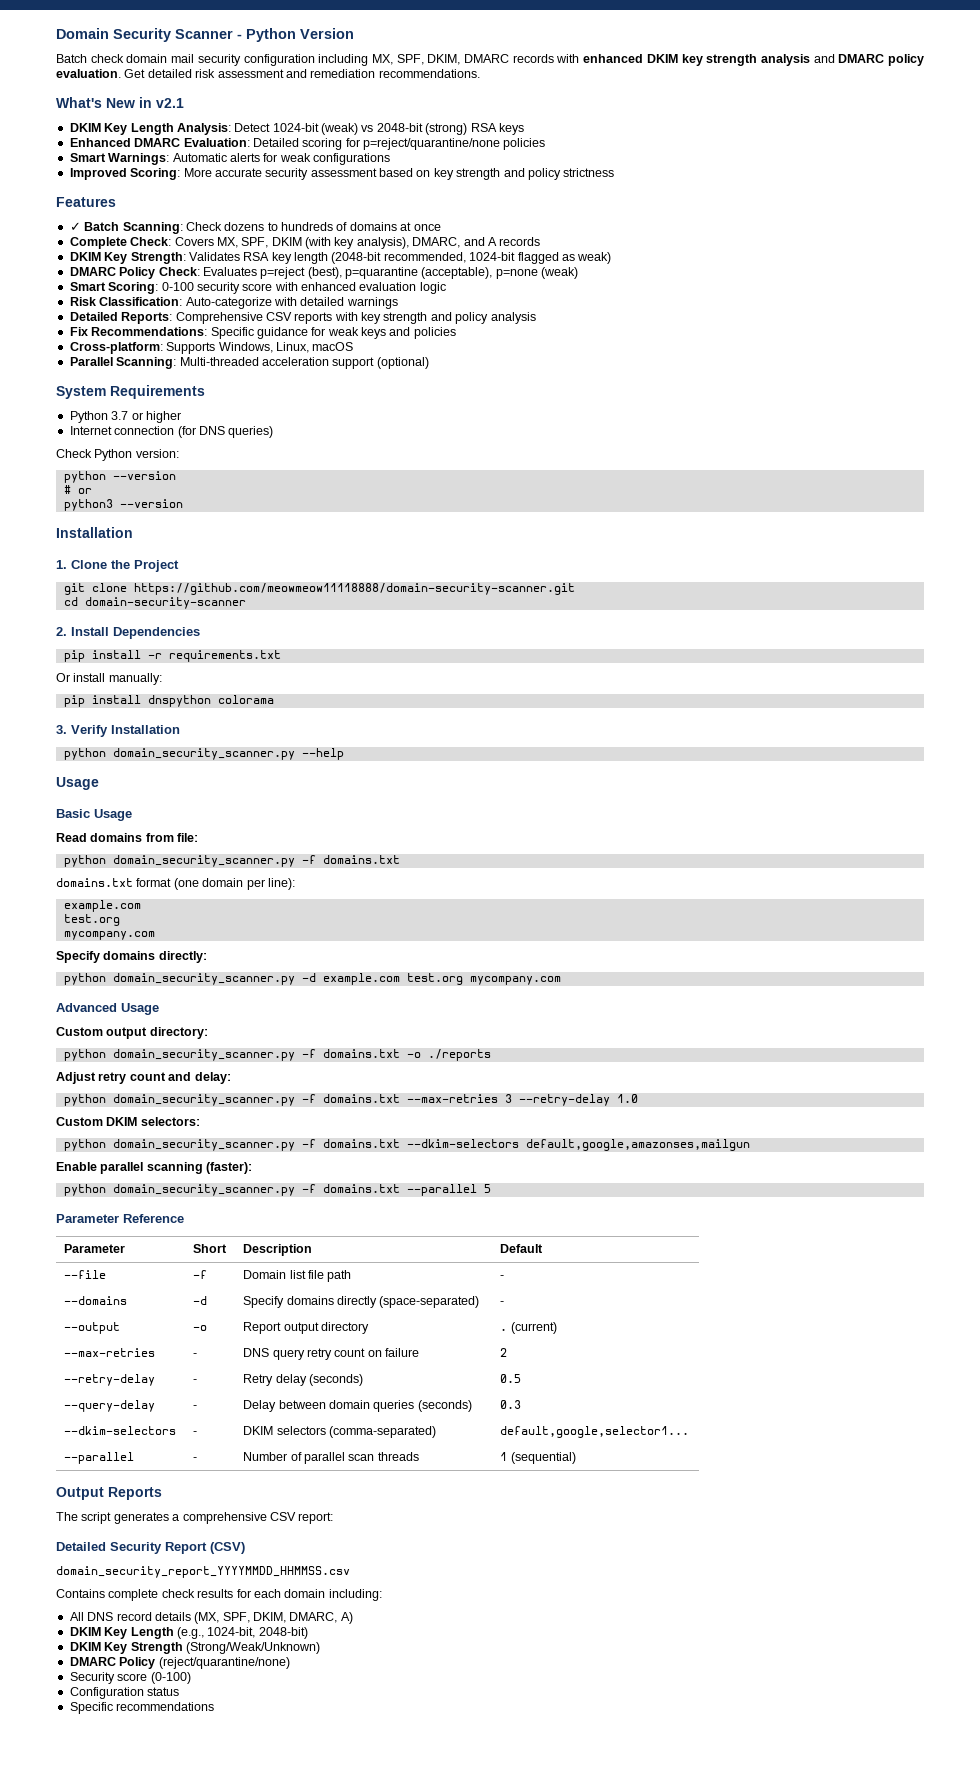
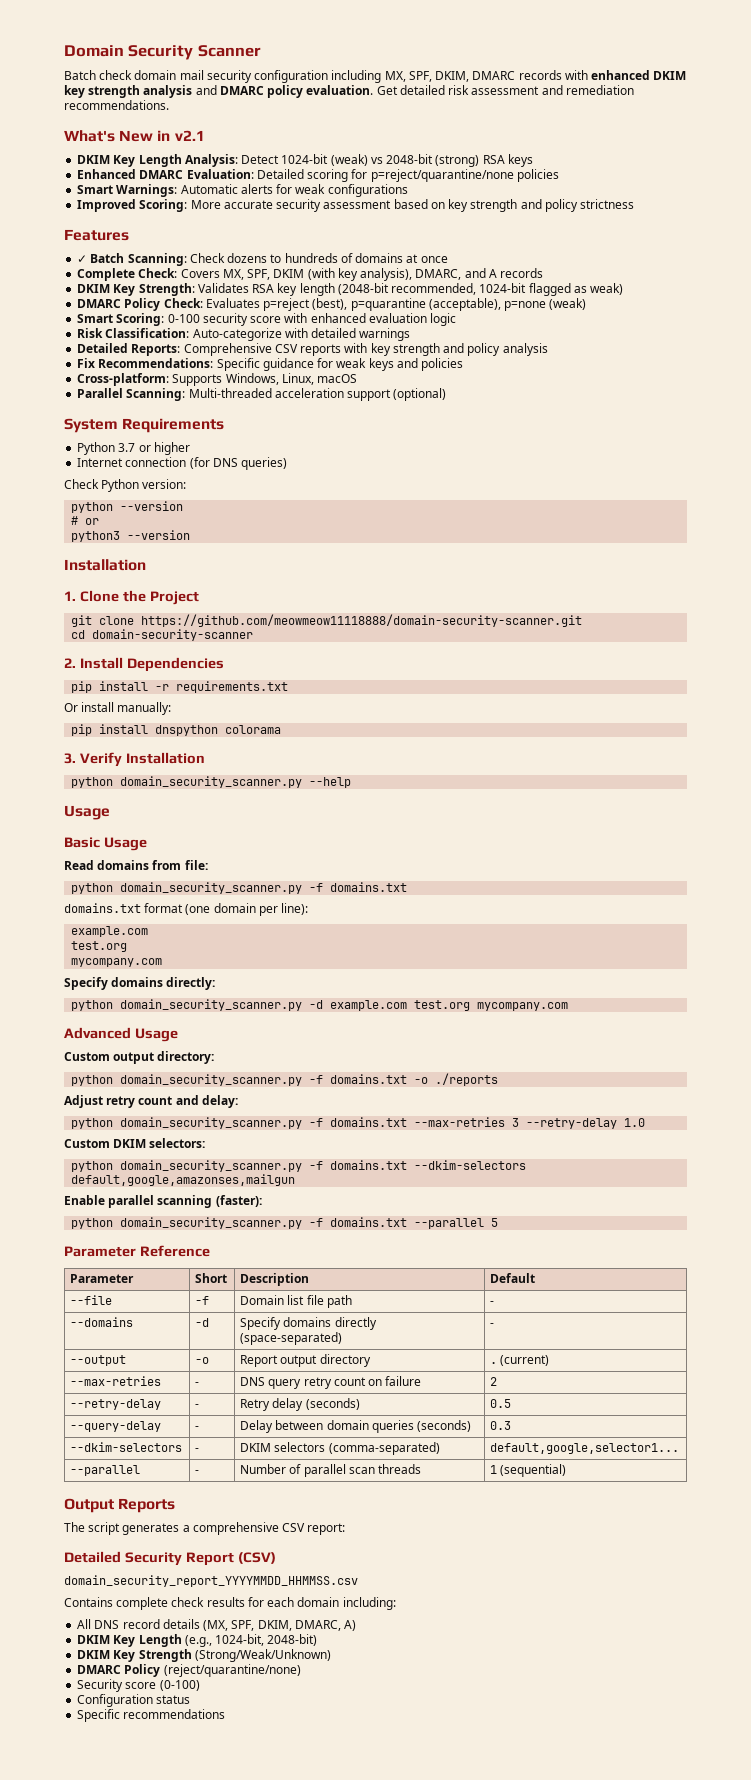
- Domain Security Scanner - Python Version
+ Domain Security Scanner

